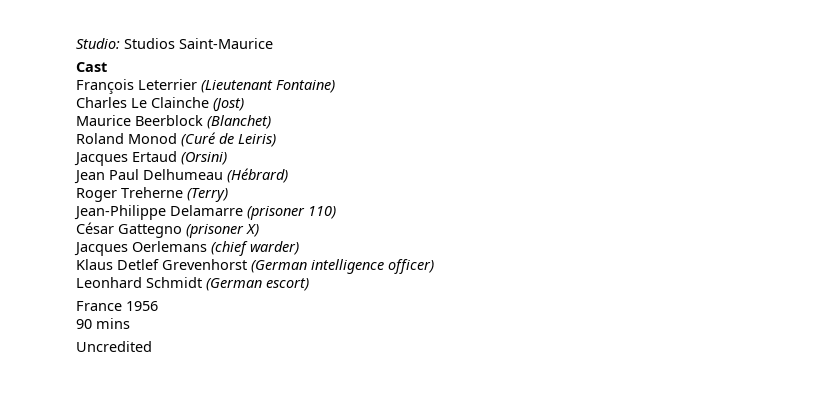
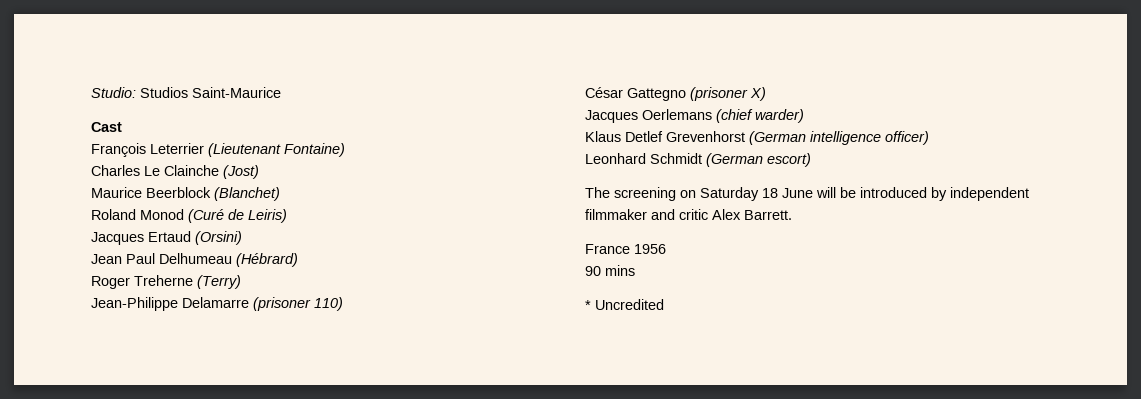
+ The screening on Saturday 18 June will be introduced by independent filmmaker and critic Alex Barrett.
- Uncredited
+ * Uncredited

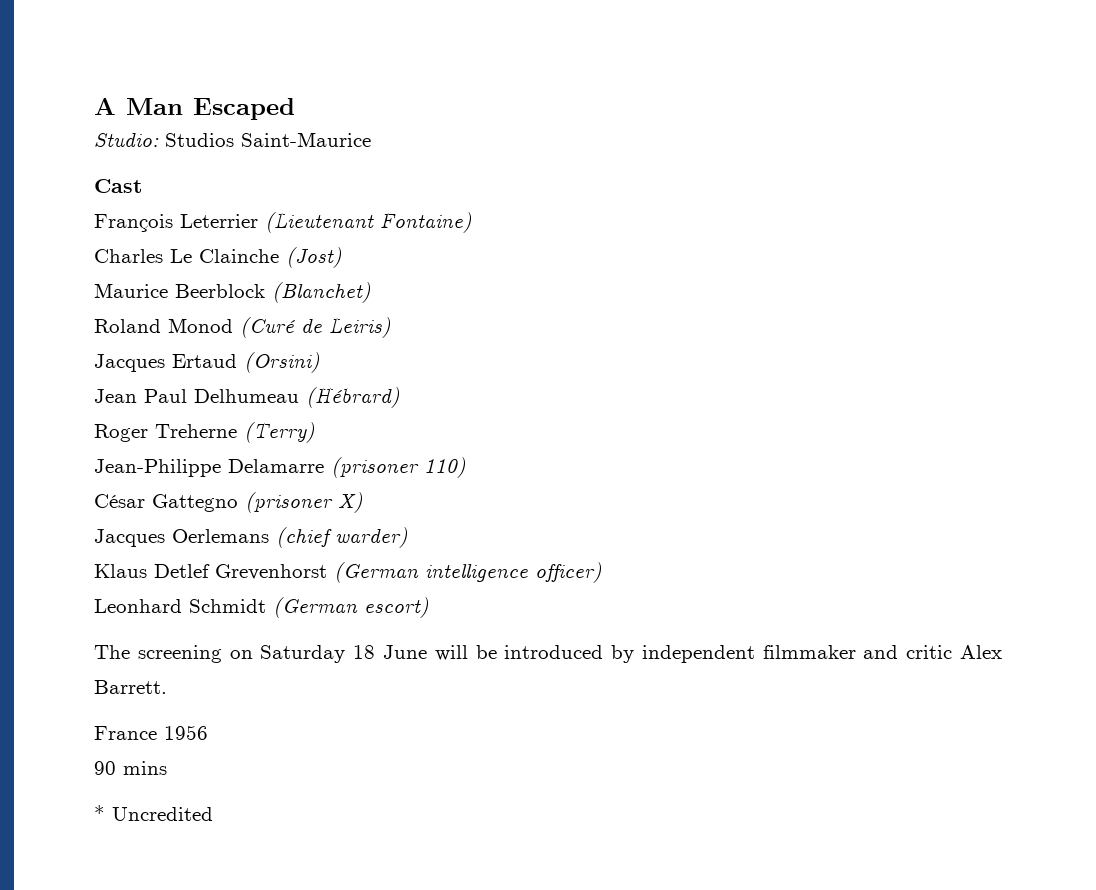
+ A Man Escaped

